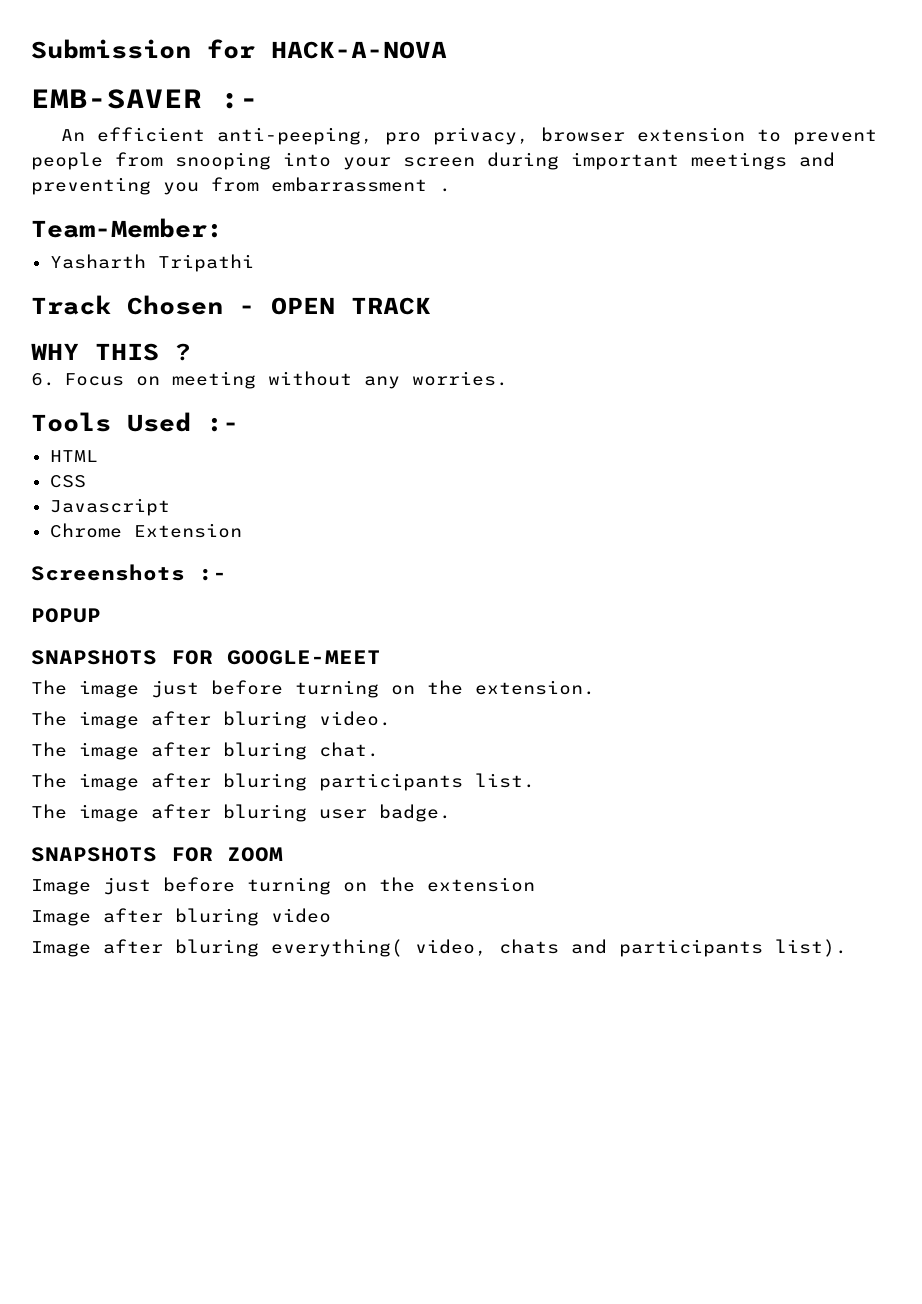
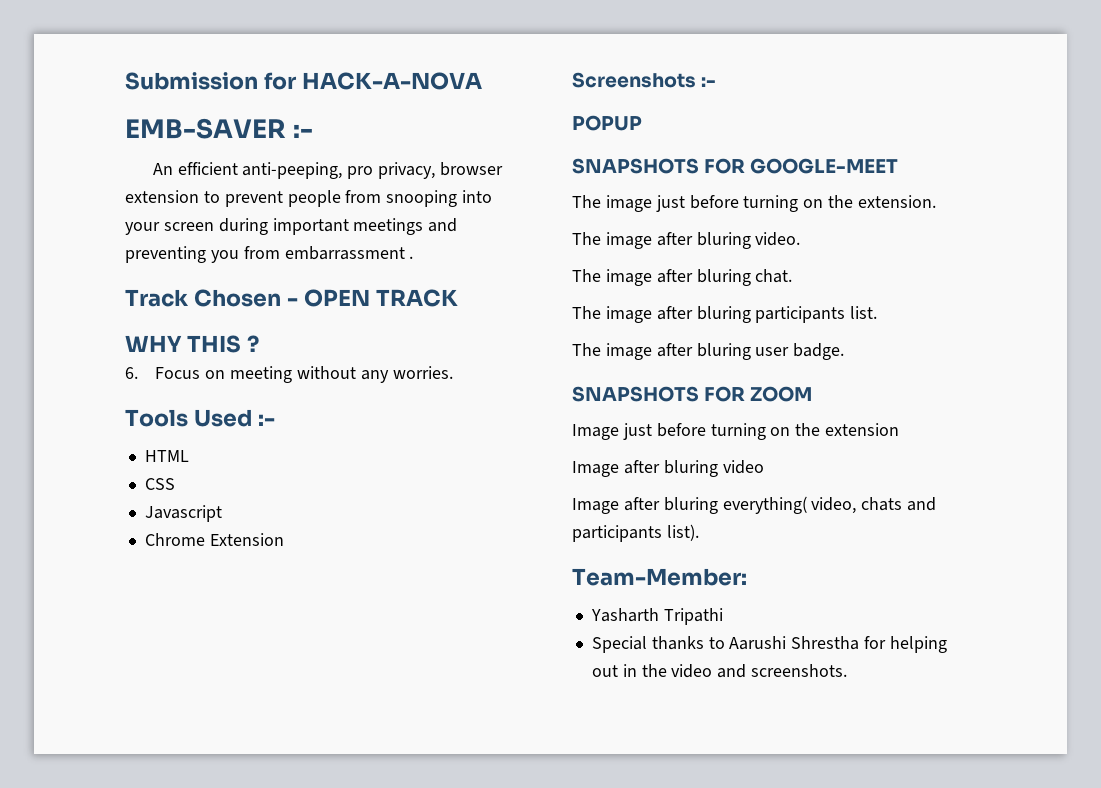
- Team-Member:
- Yasharth Tripathi
+ Team-Member:
+ Yasharth Tripathi
+ Special thanks to Aarushi Shrestha for helping out in the video and screenshots.

